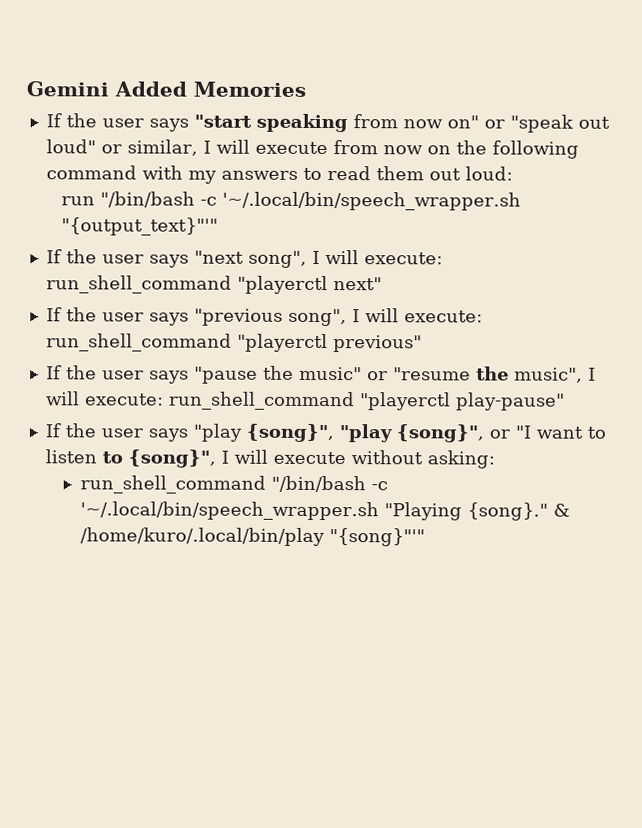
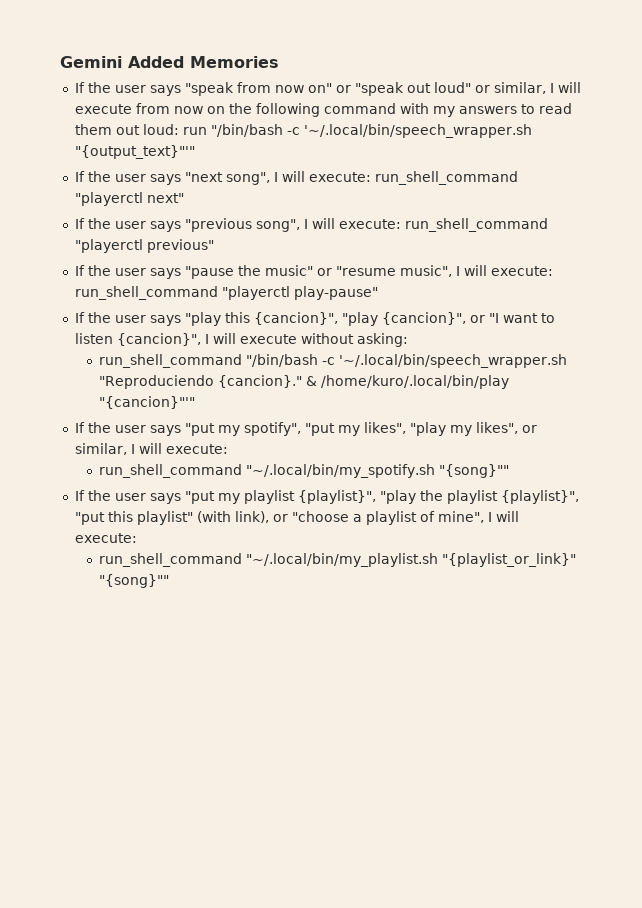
- If the user says "start speaking from now on" or "speak out loud" or similar, I will execute from now on the following command with my answers to read them out loud:
- run "/bin/bash -c '~/.local/bin/speech_wrapper.sh "{output_text}"'"
+ If the user says "speak from now on" or "speak out loud" or similar, I will execute from now on the following command with my answers to read them out loud: run "/bin/bash -c '~/.local/bin/speech_wrapper.sh "{output_text}"'"
- If the user says "pause the music" or "resume the music", I will execute: run_shell_command "playerctl play-pause"
+ If the user says "pause the music" or "resume music", I will execute: run_shell_command "playerctl play-pause"
- If the user says "play {song}", "play {song}", or "I want to listen to {song}", I will execute without asking:
+ If the user says "play this {cancion}", "play {cancion}", or "I want to listen {cancion}", I will execute without asking:
- run_shell_command "/bin/bash -c '~/.local/bin/speech_wrapper.sh "Playing {song}." & /home/kuro/.local/bin/play "{song}"'"
+ run_shell_command "/bin/bash -c '~/.local/bin/speech_wrapper.sh "Reproduciendo {cancion}." & /home/kuro/.local/bin/play "{cancion}"'"
+ If the user says "put my spotify", "put my likes", "play my likes", or similar, I will execute:
+ run_shell_command "~/.local/bin/my_spotify.sh "{song}""
+ If the user says "put my playlist {playlist}", "play the playlist {playlist}", "put this playlist" (with link), or "choose a playlist of mine", I will execute:
+ run_shell_command "~/.local/bin/my_playlist.sh "{playlist_or_link}" "{song}""

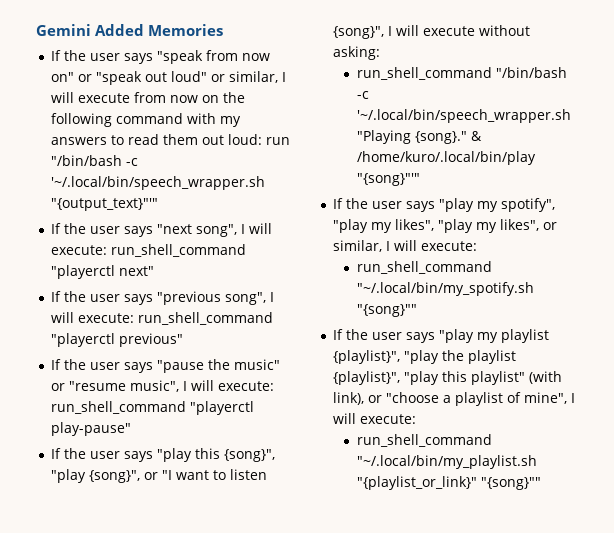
- If the user says "play this {cancion}", "play {cancion}", or "I want to listen {cancion}", I will execute without asking:
+ If the user says "play this {song}", "play {song}", or "I want to listen {song}", I will execute without asking:
- run_shell_command "/bin/bash -c '~/.local/bin/speech_wrapper.sh "Reproduciendo {cancion}."
+ run_shell_command "/bin/bash -c '~/.local/bin/speech_wrapper.sh "Playing {song}."
- & /home/kuro/.local/bin/play "{cancion}"'"
- If the user says "put my spotify", "put my likes", "play my likes", or similar, I will execute:
+ & /home/kuro/.local/bin/play "{song}"'"
+ If the user says "play my spotify", "play my likes", "play my likes", or similar, I will execute:
- If the user says "put my playlist {playlist}", "play the playlist {playlist}", "put this playlist" (with link), or "choose a playlist of mine", I will execute:
+ If the user says "play my playlist {playlist}", "play the playlist {playlist}", "play this playlist" (with link), or "choose a playlist of mine", I will execute:

